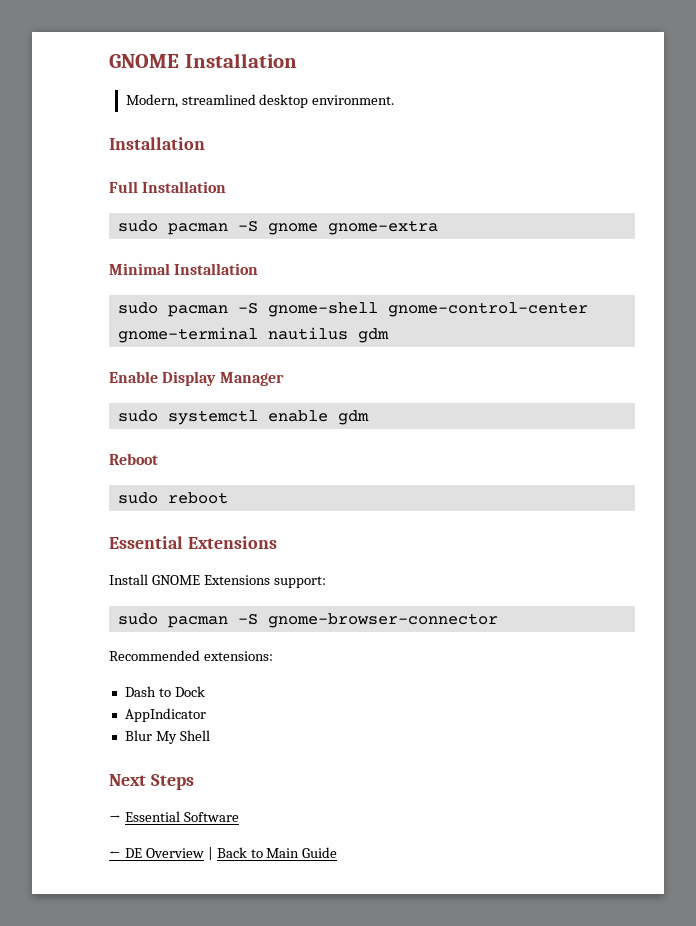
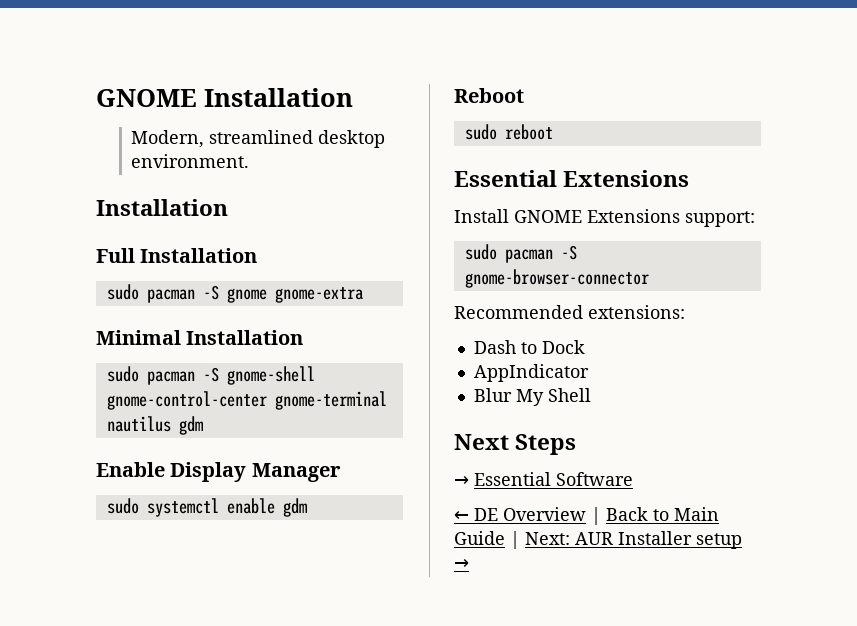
- ← DE Overview | Back to Main Guide
+ ← DE Overview | Back to Main Guide | Next: AUR Installer setup →

